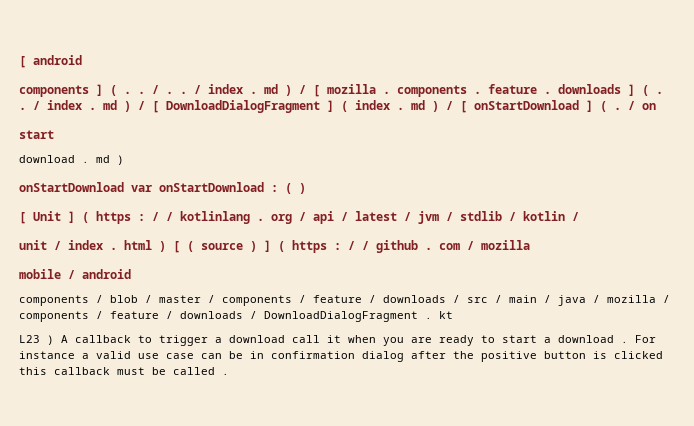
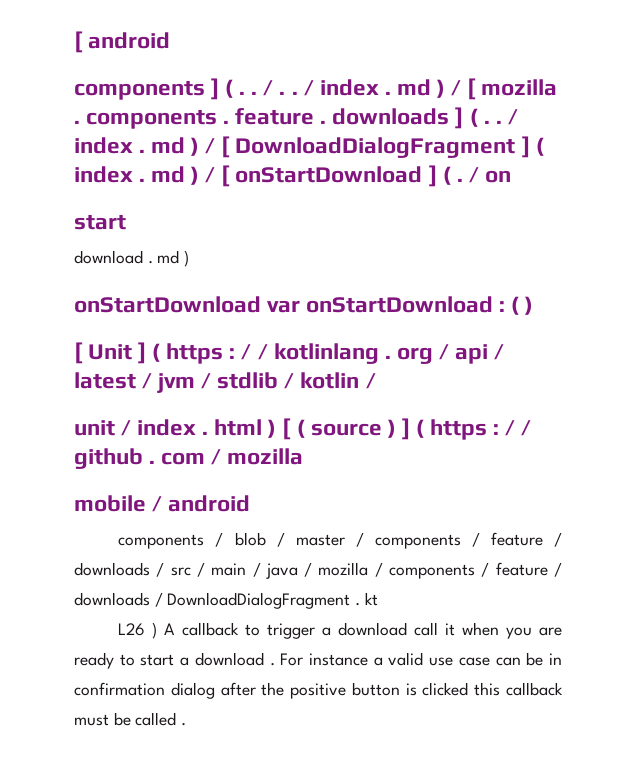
- L23 ) A callback to trigger a download call it when you are ready to start a download .
+ L26 ) A callback to trigger a download call it when you are ready to start a download .

